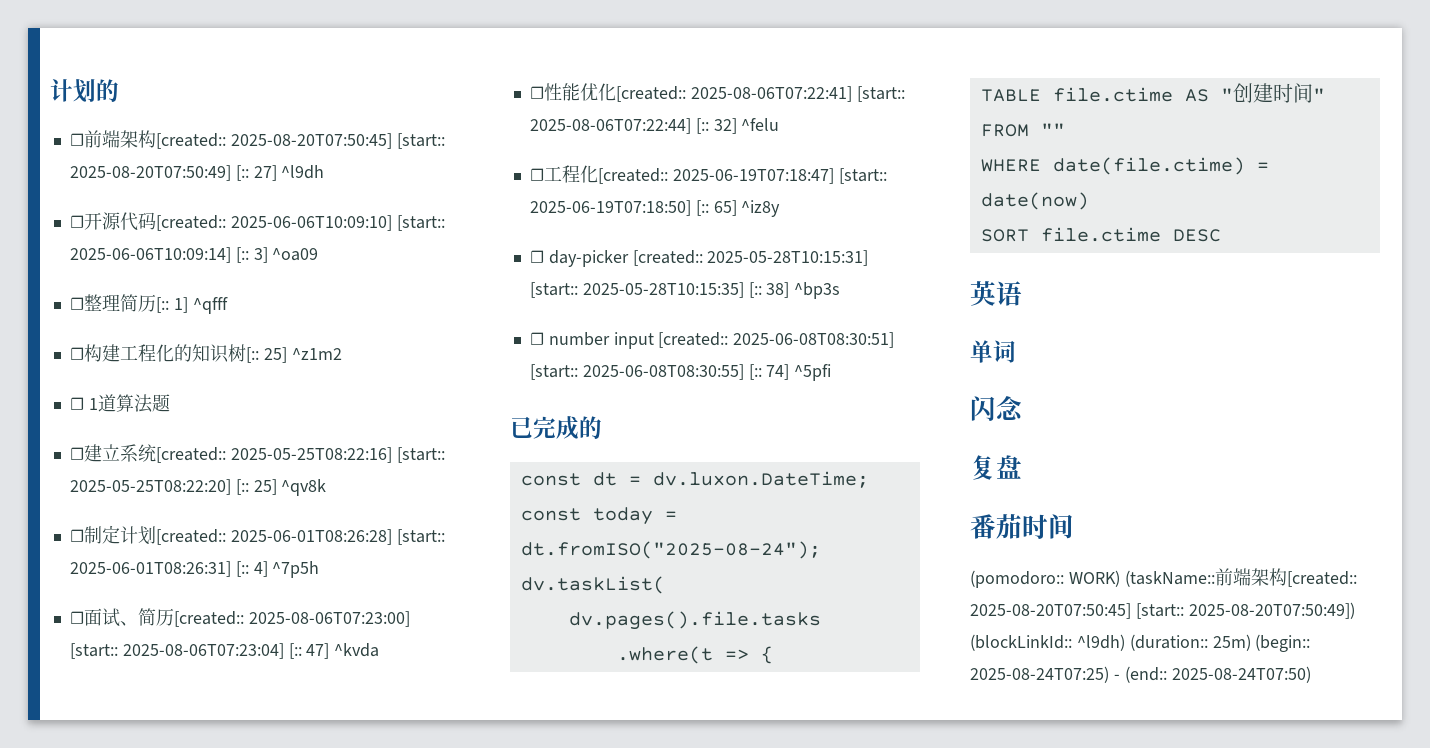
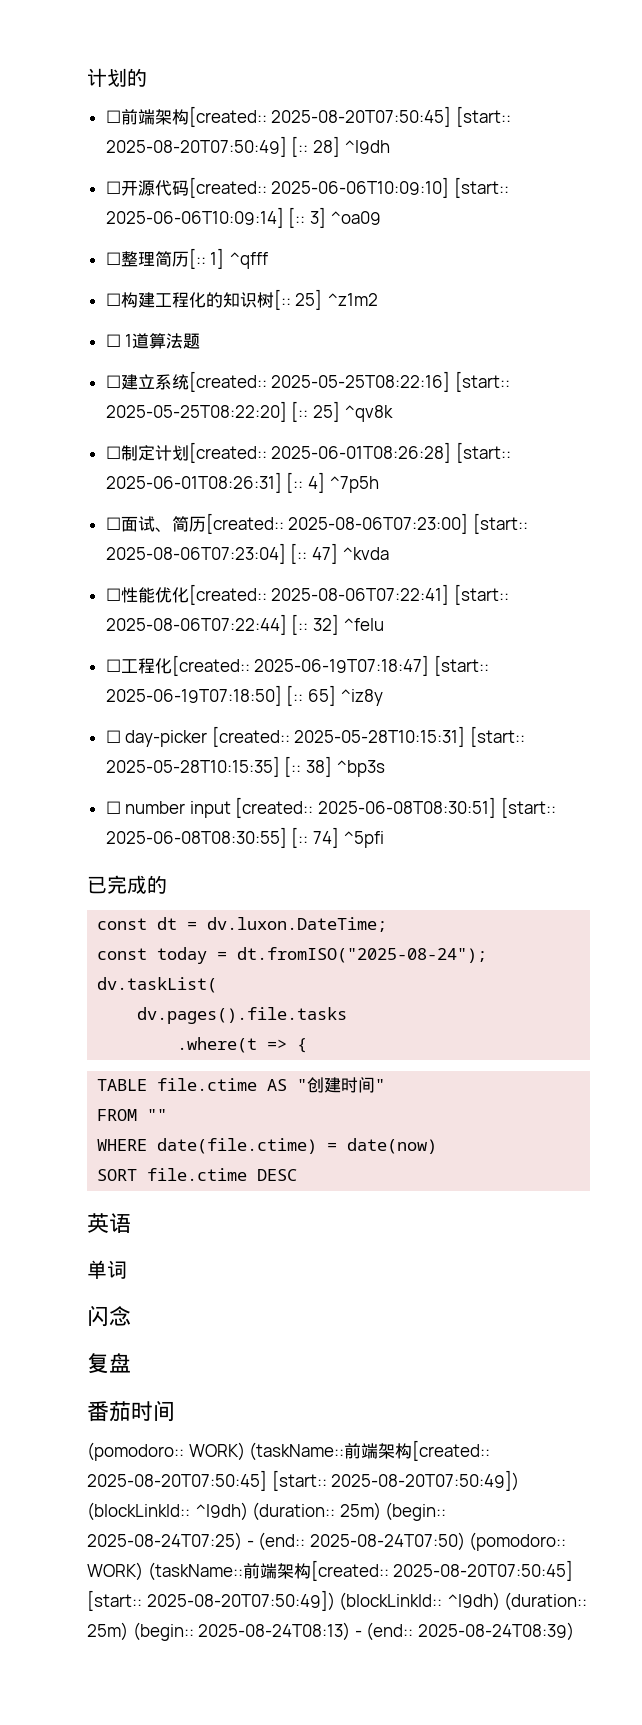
- ☐前端架构[created:: 2025-08-20T07:50:45] [start:: 2025-08-20T07:50:49] [:: 27] ^l9dh
+ ☐前端架构[created:: 2025-08-20T07:50:45] [start:: 2025-08-20T07:50:49] [:: 28] ^l9dh
- (pomodoro:: WORK) (taskName::前端架构[created:: 2025-08-20T07:50:45] [start:: 2025-08-20T07:50:49]) (blockLinkId:: ^l9dh) (duration:: 25m) (begin:: 2025-08-24T07:25) - (end:: 2025-08-24T07:50)
+ (pomodoro:: WORK) (taskName::前端架构[created:: 2025-08-20T07:50:45] [start:: 2025-08-20T07:50:49]) (blockLinkId:: ^l9dh) (duration:: 25m) (begin:: 2025-08-24T07:25) - (end:: 2025-08-24T07:50) (pomodoro:: WORK) (taskName::前端架构[created:: 2025-08-20T07:50:45] [start:: 2025-08-20T07:50:49]) (blockLinkId:: ^l9dh) (duration:: 25m) (begin:: 2025-08-24T08:13) - (end:: 2025-08-24T08:39)

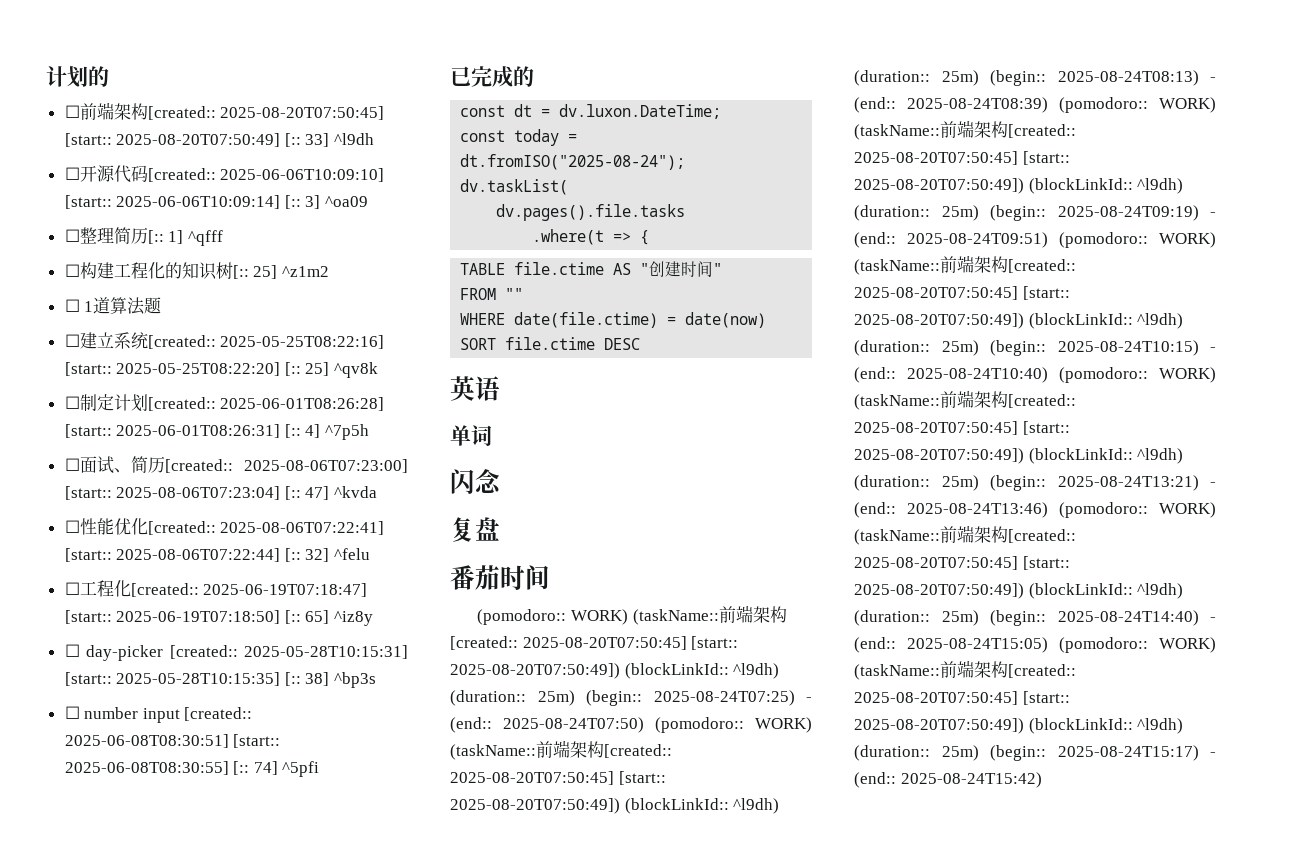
- ☐前端架构[created:: 2025-08-20T07:50:45] [start:: 2025-08-20T07:50:49] [:: 28] ^l9dh
+ ☐前端架构[created:: 2025-08-20T07:50:45] [start:: 2025-08-20T07:50:49] [:: 33] ^l9dh
- (pomodoro:: WORK) (taskName::前端架构[created:: 2025-08-20T07:50:45] [start:: 2025-08-20T07:50:49]) (blockLinkId:: ^l9dh) (duration:: 25m) (begin:: 2025-08-24T07:25) - (end:: 2025-08-24T07:50) (pomodoro:: WORK) (taskName::前端架构[created:: 2025-08-20T07:50:45] [start:: 2025-08-20T07:50:49]) (blockLinkId:: ^l9dh) (duration:: 25m) (begin:: 2025-08-24T08:13) - (end:: 2025-08-24T08:39)
+ (pomodoro:: WORK) (taskName::前端架构[created:: 2025-08-20T07:50:45] [start:: 2025-08-20T07:50:49]) (blockLinkId:: ^l9dh) (duration:: 25m) (begin:: 2025-08-24T07:25) - (end:: 2025-08-24T07:50) (pomodoro:: WORK) (taskName::前端架构[created:: 2025-08-20T07:50:45] [start:: 2025-08-20T07:50:49]) (blockLinkId:: ^l9dh) (duration:: 25m) (begin:: 2025-08-24T08:13) - (end:: 2025-08-24T08:39) (pomodoro:: WORK) (taskName::前端架构[created:: 2025-08-20T07:50:45] [start:: 2025-08-20T07:50:49]) (blockLinkId:: ^l9dh) (duration:: 25m) (begin:: 2025-08-24T09:19) - (end:: 2025-08-24T09:51) (pomodoro:: WORK) (taskName::前端架构[created:: 2025-08-20T07:50:45] [start:: 2025-08-20T07:50:49]) (blockLinkId:: ^l9dh) (duration:: 25m) (begin:: 2025-08-24T10:15) - (end:: 2025-08-24T10:40) (pomodoro:: WORK) (taskName::前端架构[created:: 2025-08-20T07:50:45] [start:: 2025-08-20T07:50:49]) (blockLinkId:: ^l9dh) (duration:: 25m) (begin:: 2025-08-24T13:21) - (end:: 2025-08-24T13:46) (pomodoro:: WORK) (taskName::前端架构[created:: 2025-08-20T07:50:45] [start:: 2025-08-20T07:50:49]) (blockLinkId:: ^l9dh) (duration:: 25m) (begin:: 2025-08-24T14:40) - (end:: 2025-08-24T15:05) (pomodoro:: WORK) (taskName::前端架构[created:: 2025-08-20T07:50:45] [start:: 2025-08-20T07:50:49]) (blockLinkId:: ^l9dh) (duration:: 25m) (begin:: 2025-08-24T15:17) - (end:: 2025-08-24T15:42)

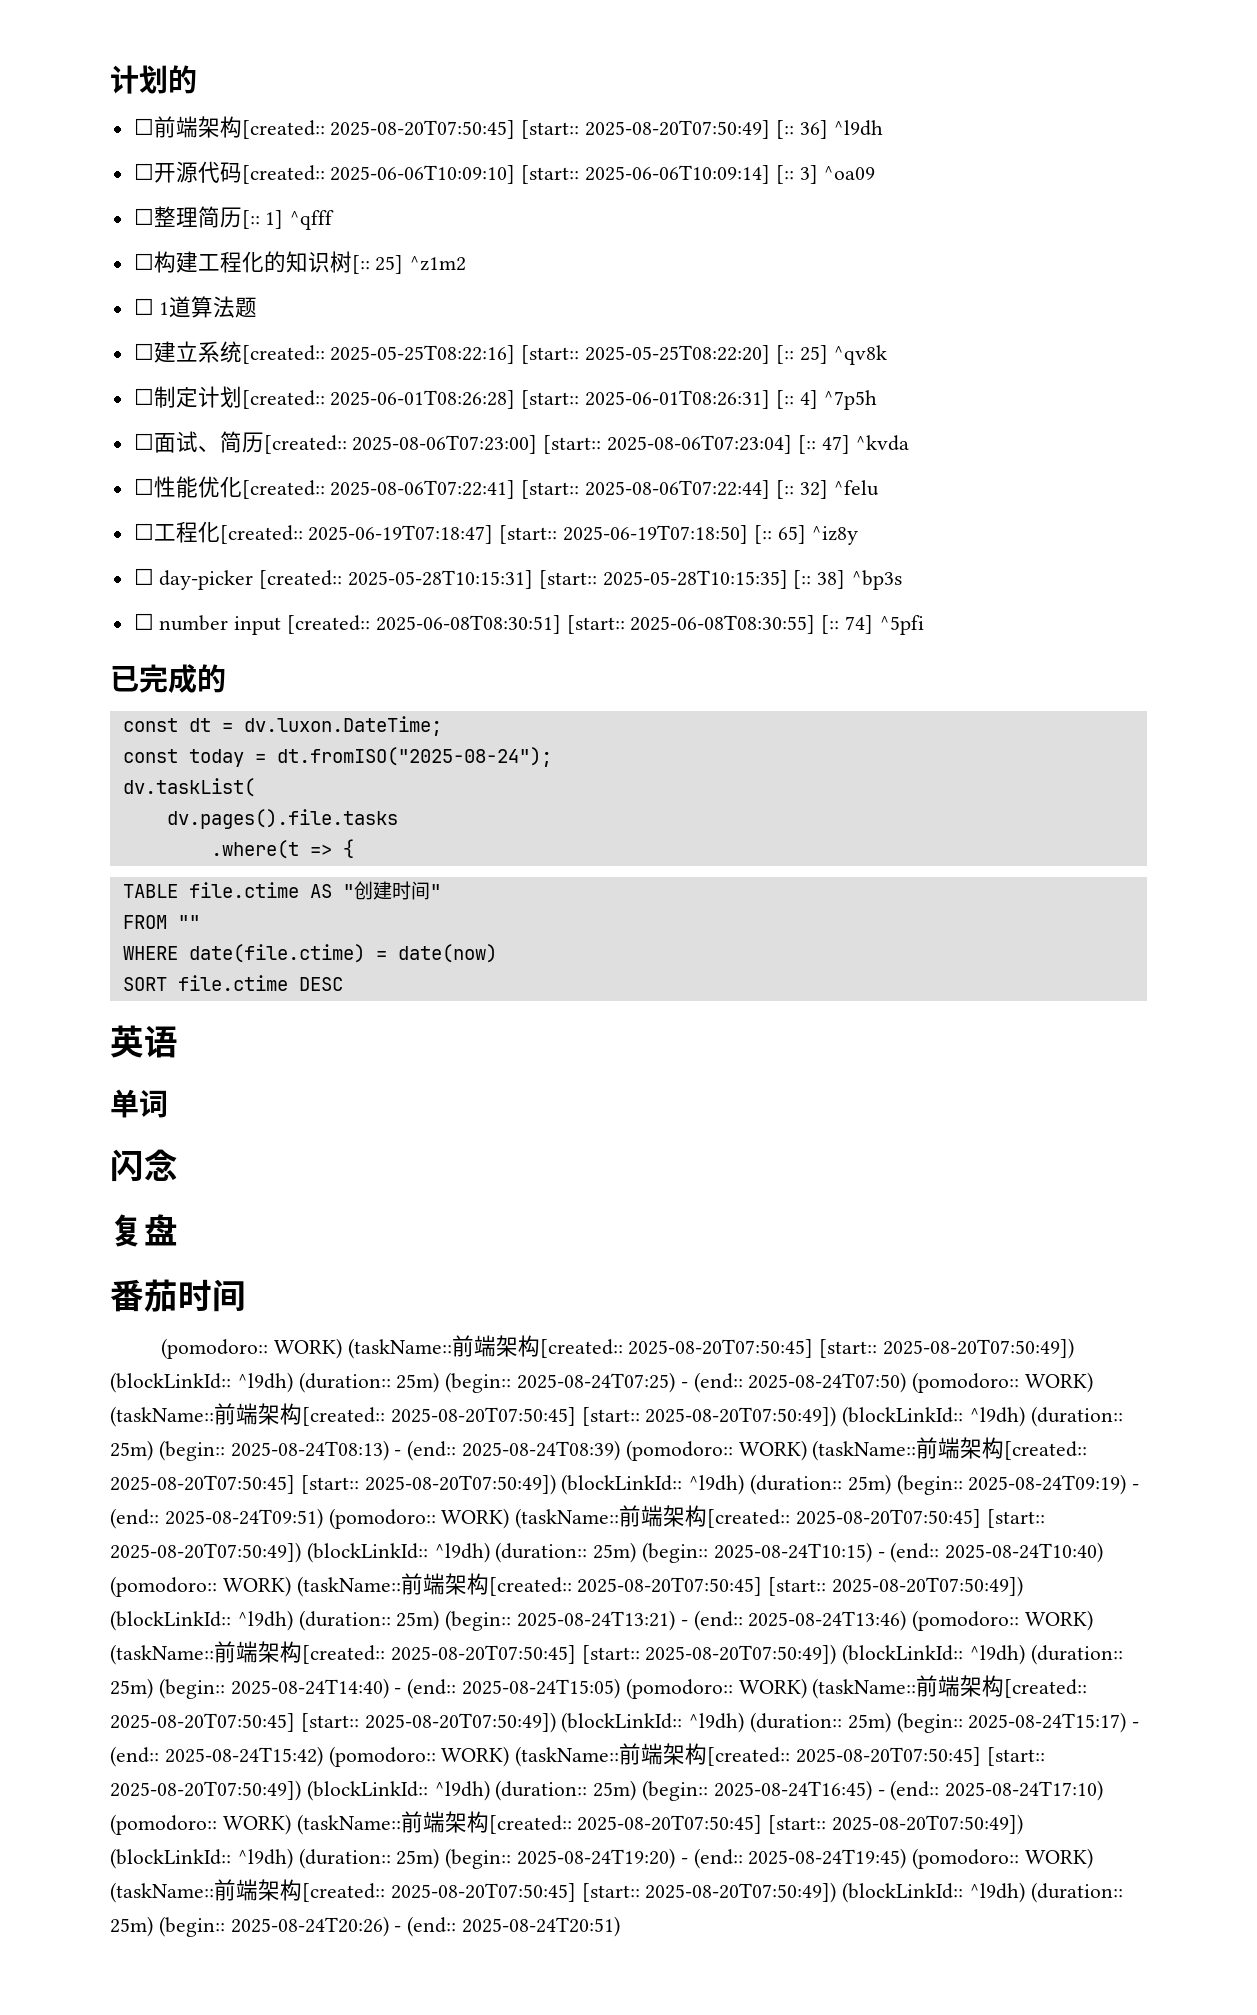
- ☐前端架构[created:: 2025-08-20T07:50:45] [start:: 2025-08-20T07:50:49] [:: 33] ^l9dh
+ ☐前端架构[created:: 2025-08-20T07:50:45] [start:: 2025-08-20T07:50:49] [:: 36] ^l9dh
- 2025-08-24T15:42)
+ 2025-08-24T15:42) (pomodoro:: WORK) (taskName::前端架构[created:: 2025-08-20T07:50:45] [start:: 2025-08-20T07:50:49]) (blockLinkId:: ^l9dh) (duration:: 25m) (begin:: 2025-08-24T16:45) - (end:: 2025-08-24T17:10) (pomodoro:: WORK) (taskName::前端架构[created:: 2025-08-20T07:50:45] [start:: 2025-08-20T07:50:49]) (blockLinkId:: ^l9dh) (duration:: 25m) (begin:: 2025-08-24T19:20) - (end:: 2025-08-24T19:45) (pomodoro:: WORK) (taskName::前端架构[created:: 2025-08-20T07:50:45] [start:: 2025-08-20T07:50:49]) (blockLinkId:: ^l9dh) (duration:: 25m) (begin:: 2025-08-24T20:26) - (end:: 2025-08-24T20:51)

